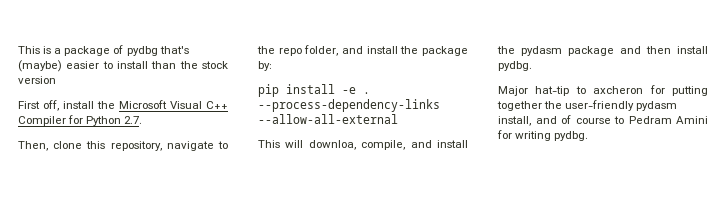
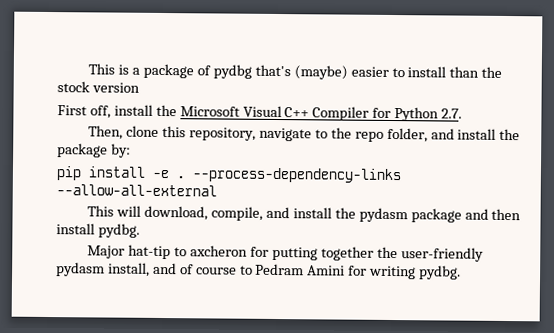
- This will downloa, compile, and install the pydasm package and then install pydbg.
+ This will download, compile, and install the pydasm package and then install pydbg.

